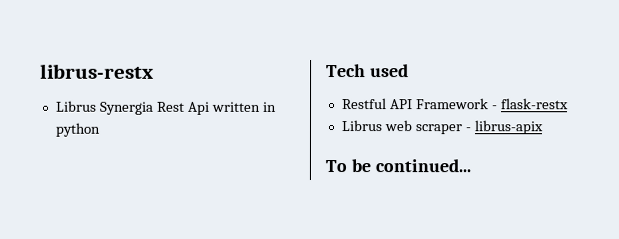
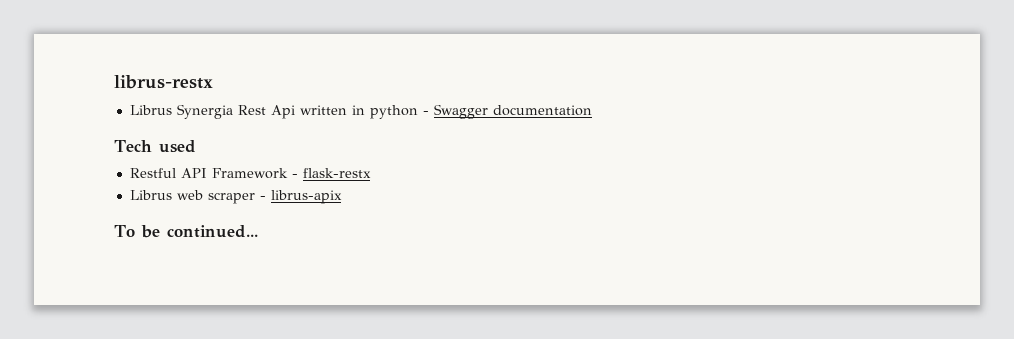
- Librus Synergia Rest Api written in python
+ Librus Synergia Rest Api written in python - Swagger documentation

